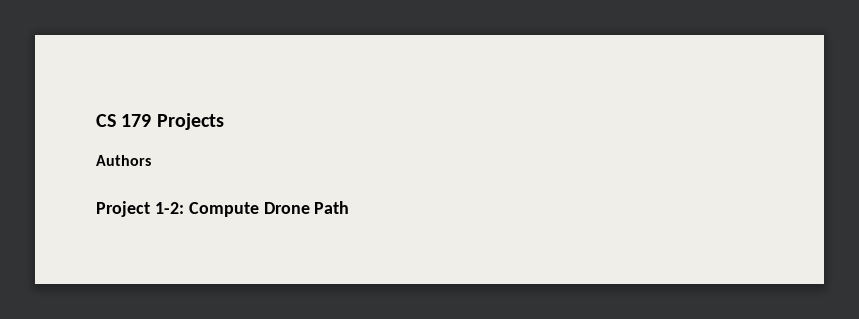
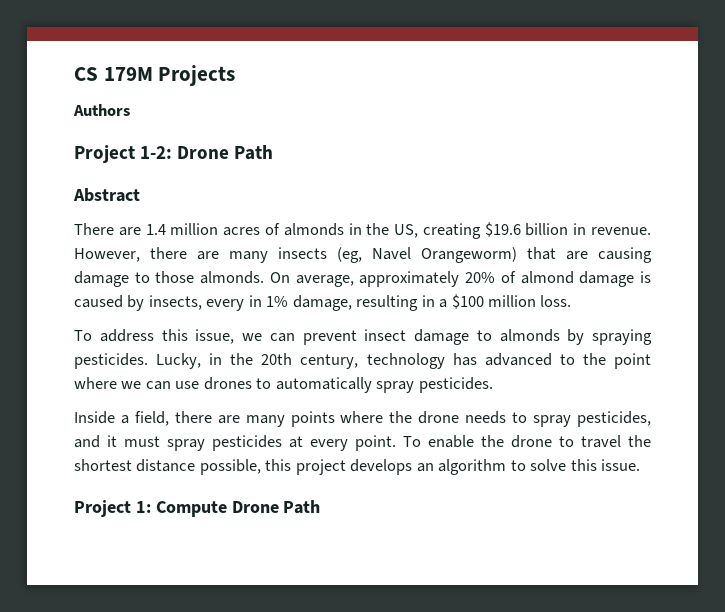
- CS 179 Projects
+ CS 179M Projects
- Project 1-2: Compute Drone Path
+ Project 1-2: Drone Path
+ Abstract
+ There are 1.4 million acres of almonds in the US, creating $19.6 billion in revenue. However, there are many insects (eg, Navel Orangeworm) that are causing damage to those almonds. On average, approximately 20% of almond damage is caused by insects, every in 1% damage, resulting in a $100 million loss.
+ To address this issue, we can prevent insect damage to almonds by spraying pesticides. Lucky, in the 20th century, technology has advanced to the point where we can use drones to automatically spray pesticides.
+ Inside a field, there are many points where the drone needs to spray pesticides, and it must spray pesticides at every point. To enable the drone to travel the shortest distance possible, this project develops an algorithm to solve this issue.
+ Project 1: Compute Drone Path

